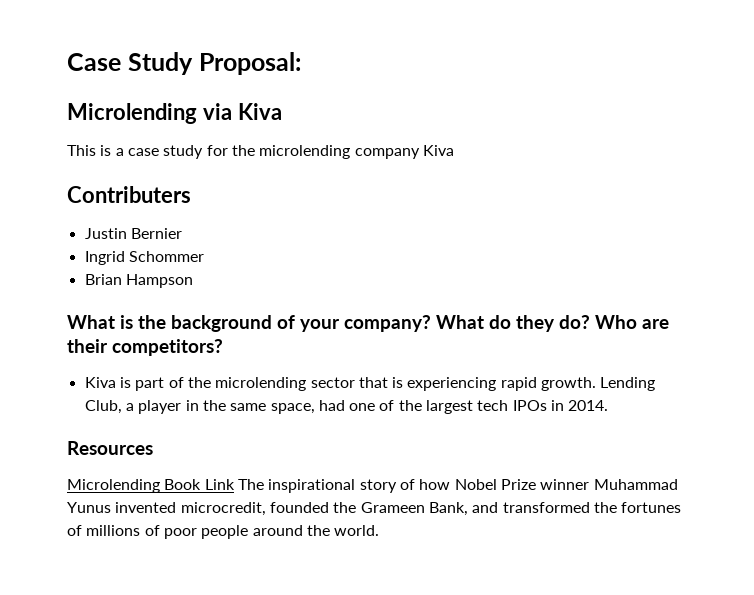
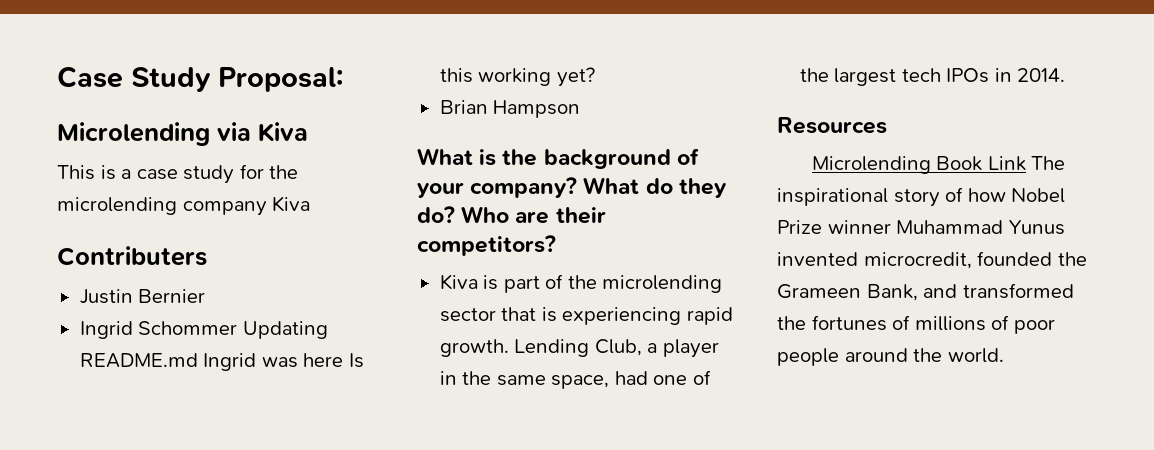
- Ingrid Schommer
+ Ingrid Schommer Updating README.md Ingrid was here Is this working yet?

